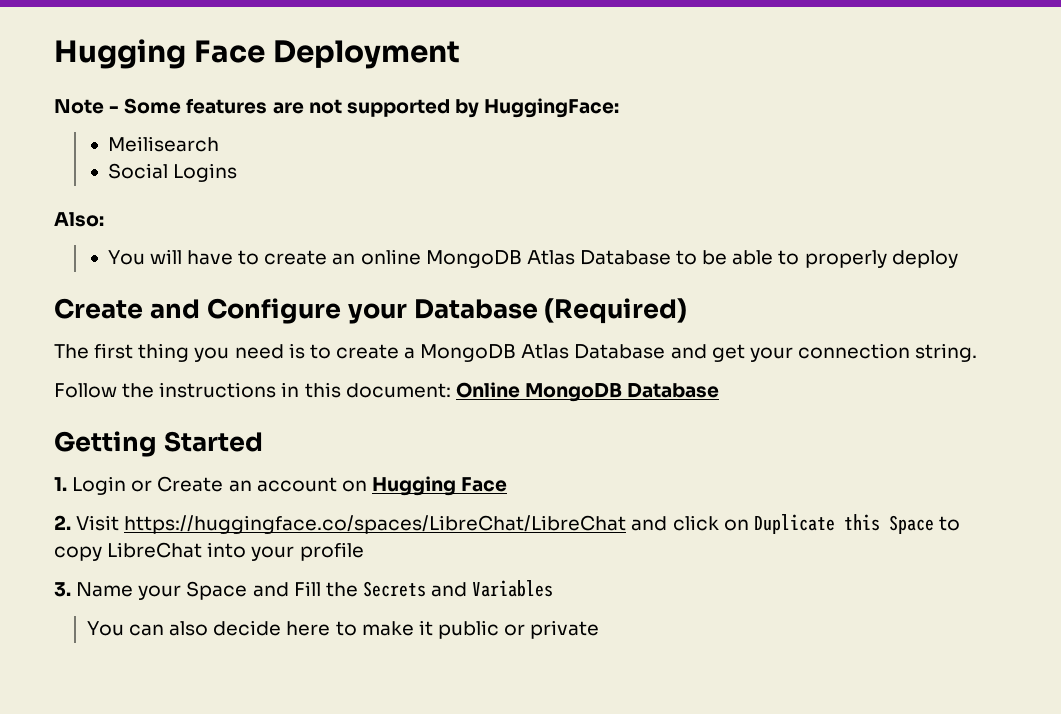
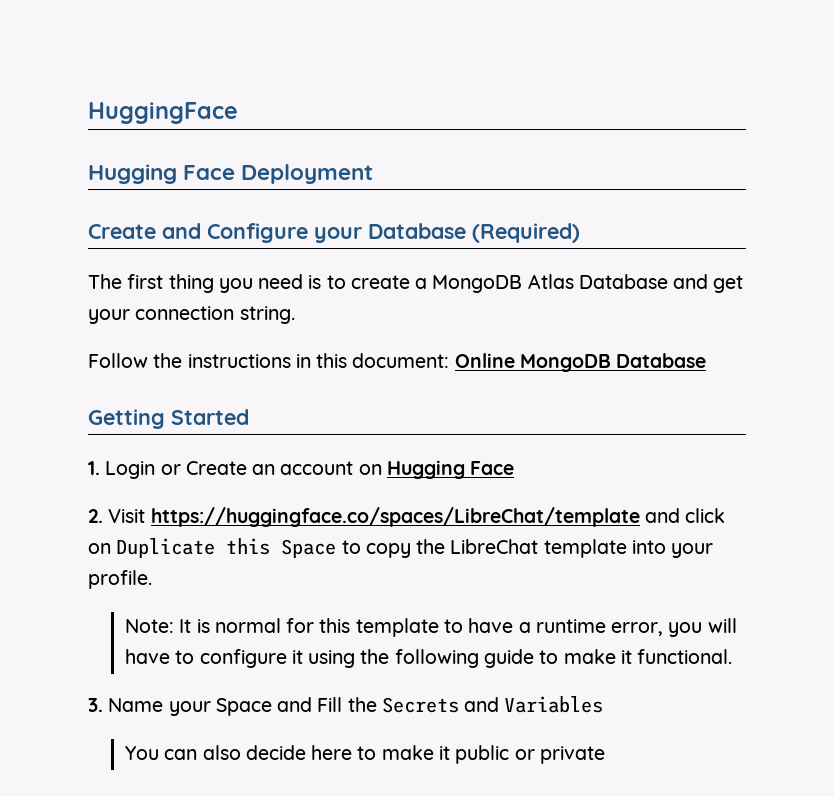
+ HuggingFace
- Note - Some features are not supported by HuggingFace:
- Meilisearch
- Social Logins
- Also:
- You will have to create an online MongoDB Atlas Database to be able to properly deploy
- 2. Visit https://huggingface.co/spaces/LibreChat/LibreChat and click on Duplicate this Space to copy LibreChat into your profile
+ 2. Visit https://huggingface.co/spaces/LibreChat/template and click on Duplicate this Space to copy the LibreChat template into your profile.
+ Note: It is normal for this template to have a runtime error, you will have to configure it using the following guide to make it functional.

